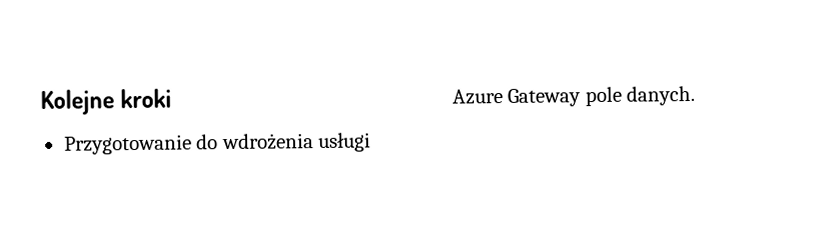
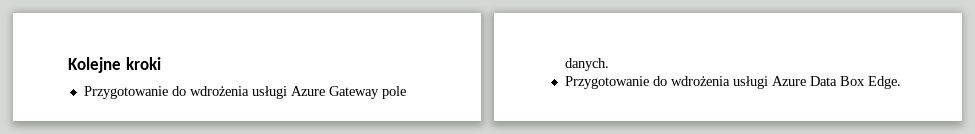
+ Przygotowanie do wdrożenia usługi Azure Data Box Edge.

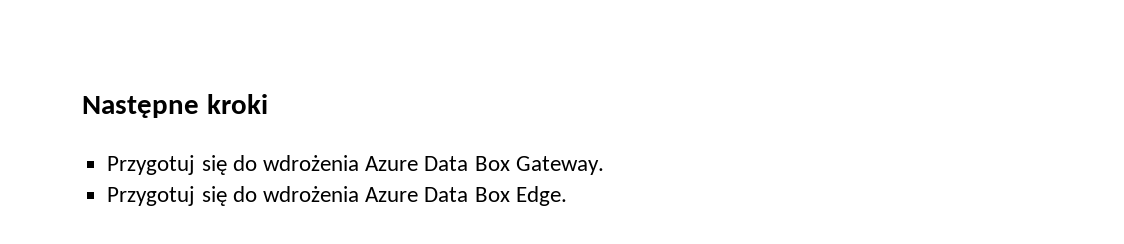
- Kolejne kroki
+ Następne kroki
- Przygotowanie do wdrożenia usługi Azure Gateway pole danych.
- Przygotowanie do wdrożenia usługi Azure Data Box Edge.
+ Przygotuj się do wdrożenia Azure Data Box Gateway.
+ Przygotuj się do wdrożenia Azure Data Box Edge.

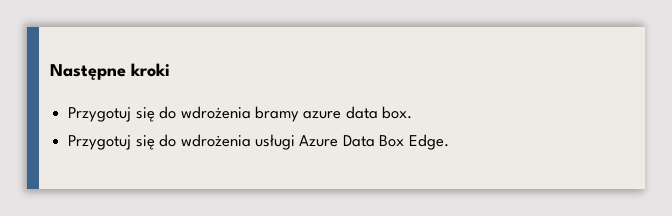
- Przygotuj się do wdrożenia Azure Data Box Gateway.
- Przygotuj się do wdrożenia Azure Data Box Edge.
+ Przygotuj się do wdrożenia bramy azure data box.
+ Przygotuj się do wdrożenia usługi Azure Data Box Edge.

